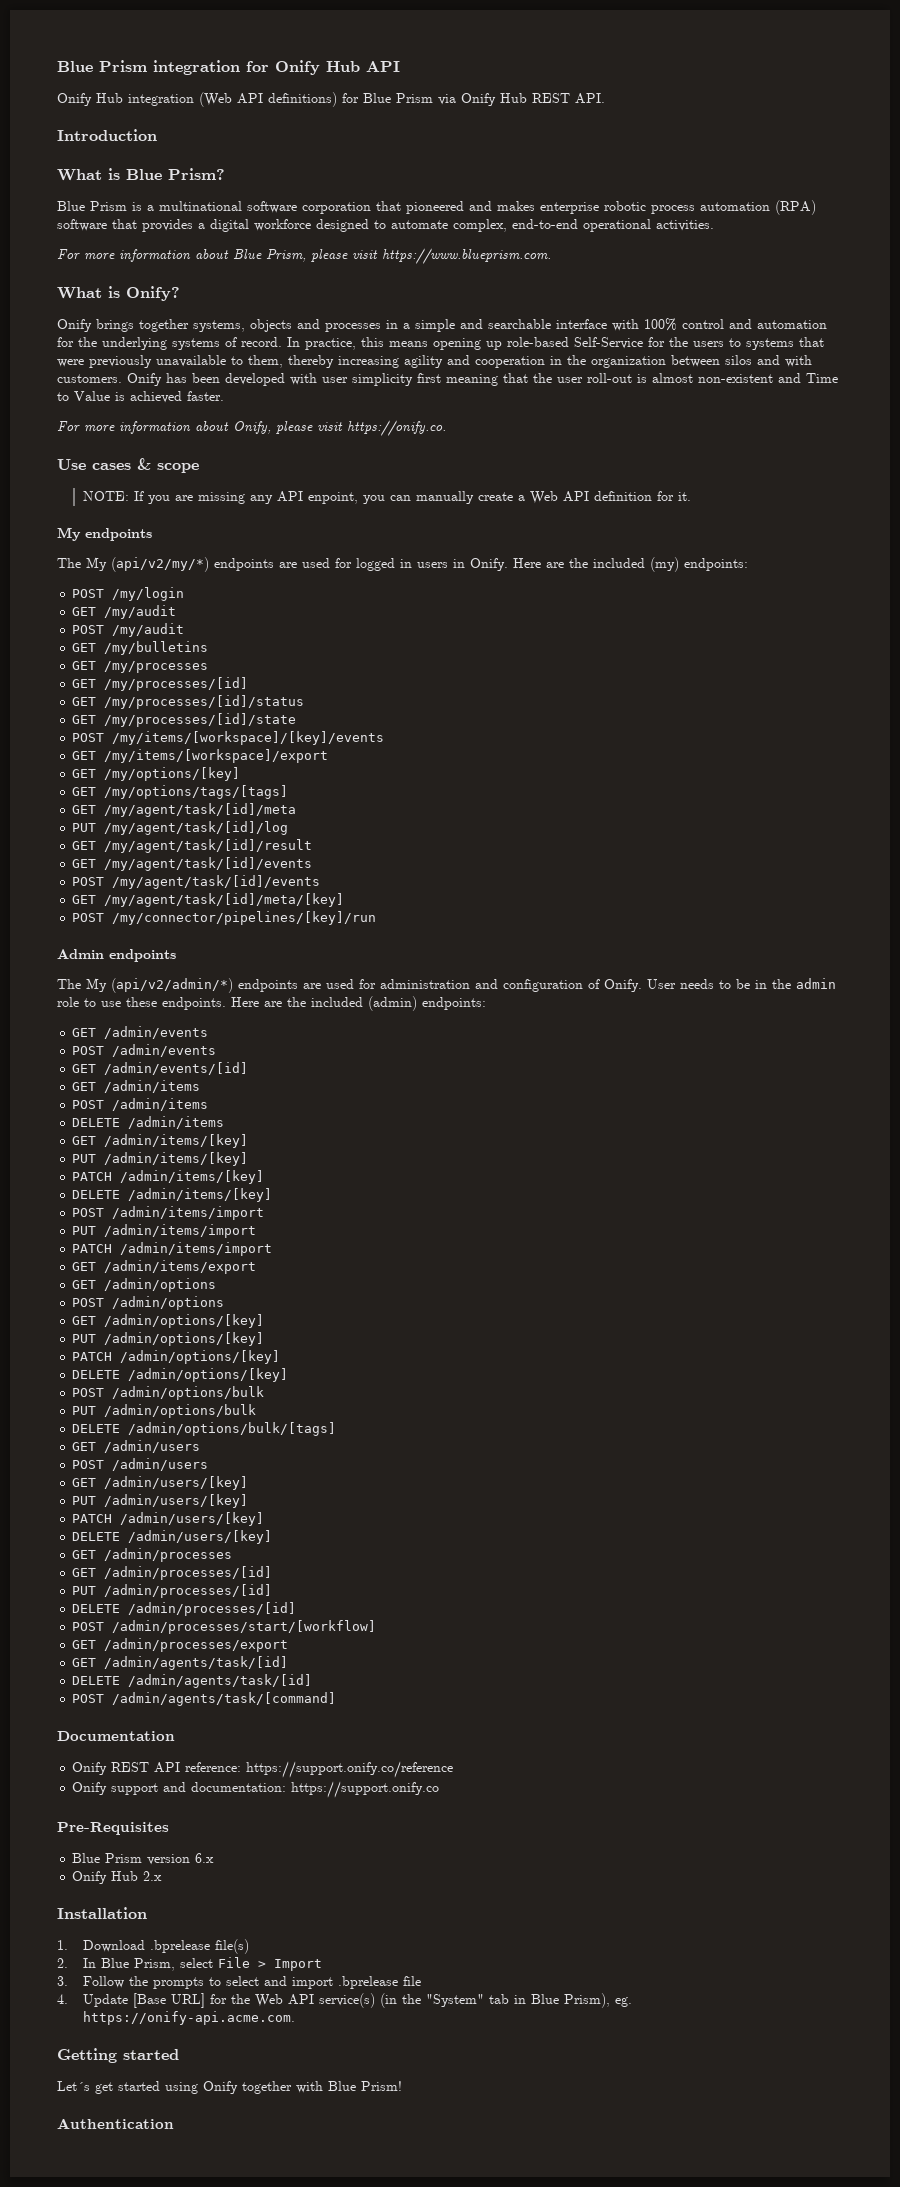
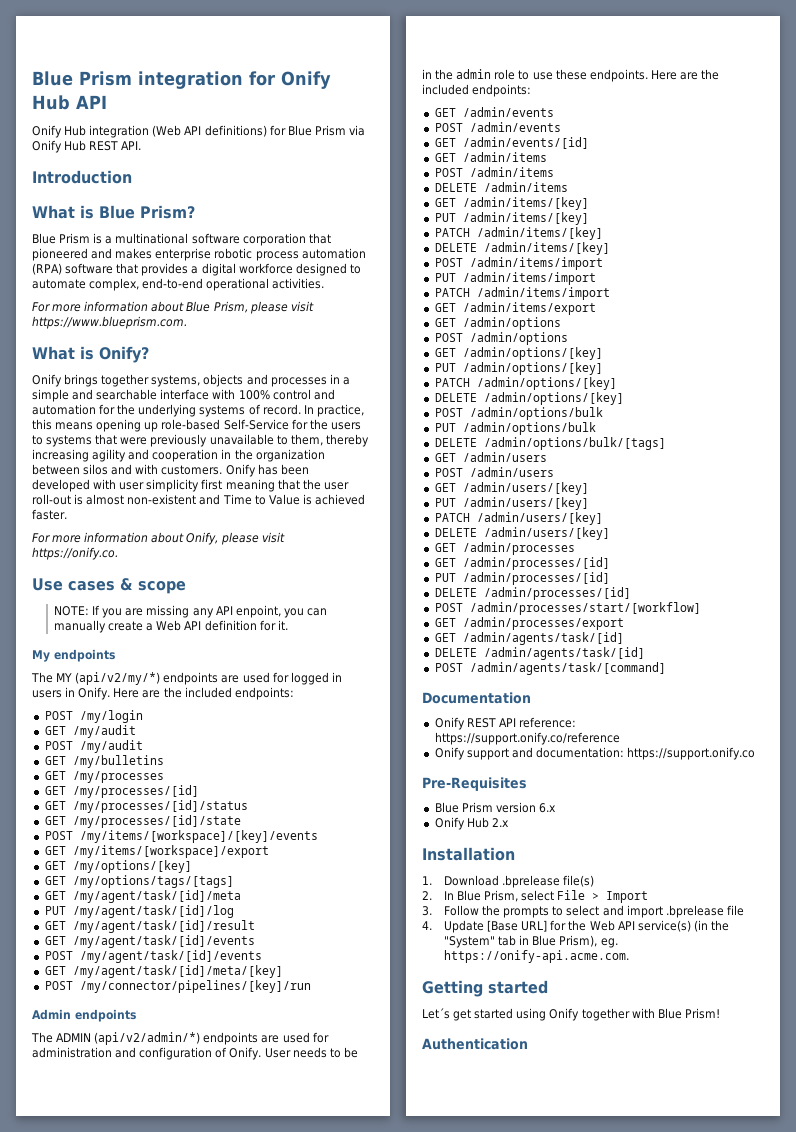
- The My (api/v2/my/*) endpoints are used for logged in users in Onify. Here are the included (my) endpoints:
+ The MY (api/v2/my/*) endpoints are used for logged in users in Onify. Here are the included endpoints:
- The My (api/v2/admin/*) endpoints are used for administration and configuration of Onify.
+ The ADMIN (api/v2/admin/*) endpoints are used for administration and configuration of Onify.
- User needs to be in the admin role to use these endpoints. Here are the included (admin) endpoints:
+ User needs to be in the admin role to use these endpoints. Here are the included endpoints:

